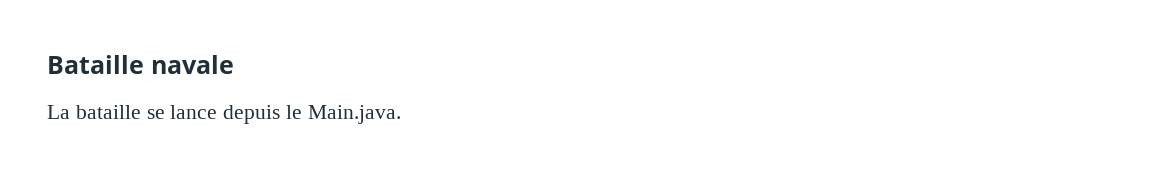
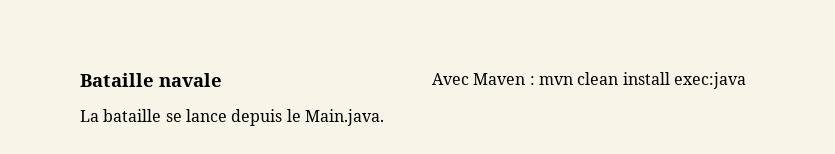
- La bataille se lance depuis le Main.java.
+ La bataille se lance depuis le Main.java. Avec Maven : mvn clean install exec:java

